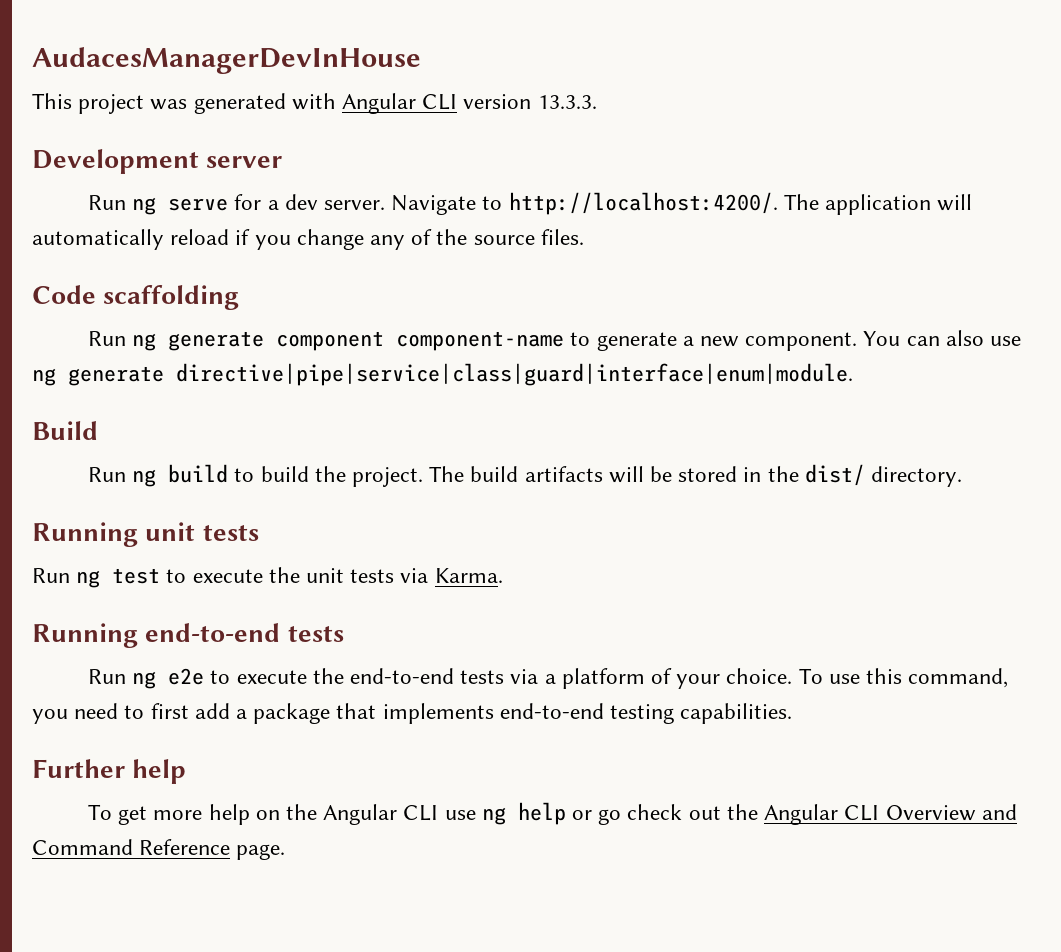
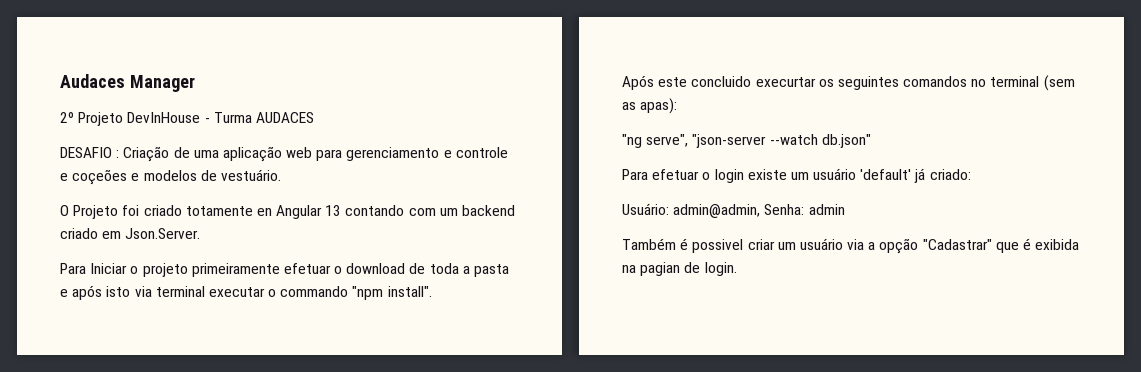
- AudacesManagerDevInHouse
- This project was generated with Angular CLI version 13.3.3.
- Development server
- Run ng serve for a dev server. Navigate to http://localhost:4200/. The application will automatically reload if you change any of the source files.
- Code scaffolding
- Run ng generate component component-name to generate a new component. You can also use ng generate directive|pipe|service|class|guard|interface|enum|module.
- Build
- Run ng build to build the project. The build artifacts will be stored in the dist/ directory.
- Running unit tests
- Run ng test to execute the unit tests via Karma.
- Running end-to-end tests
- Run ng e2e to execute the end-to-end tests via a platform of your choice. To use this command, you need to first add a package that implements end-to-end testing capabilities.
- Further help
- To get more help on the Angular CLI use ng help or go check out the Angular CLI Overview and Command Reference page.
+ Audaces Manager
+ 2º Projeto DevInHouse - Turma AUDACES
+ DESAFIO : Criação de uma aplicação web para gerenciamento e controle e coçeões e modelos de vestuário.
+ O Projeto foi criado totamente en Angular 13 contando com um backend criado em Json.Server.
+ Para Iniciar o projeto primeiramente efetuar o download de toda a pasta e após isto via terminal executar o commando "npm install".
+ Após este concluido execurtar os seguintes comandos no terminal (sem as apas):
+ "ng serve", "json-server --watch db.json"
+ Para efetuar o login existe um usuário 'default' já criado:
+ Usuário: admin@admin, Senha: admin
+ Também é possivel criar um usuário via a opção "Cadastrar" que é exibida na pagian de login.

